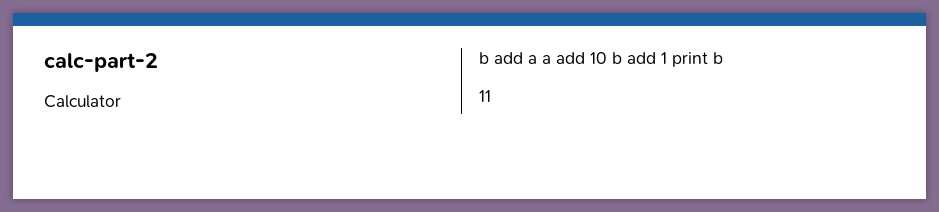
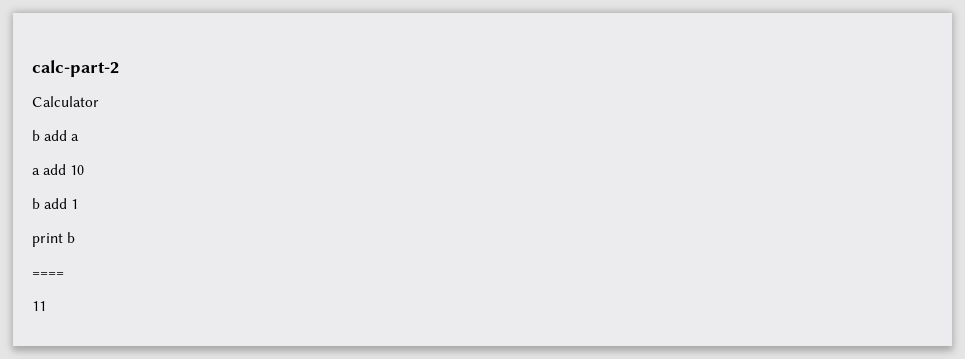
- b add a a add 10 b add 1 print b
+ b add a
+ a add 10
+ b add 1
+ print b
+ ====

